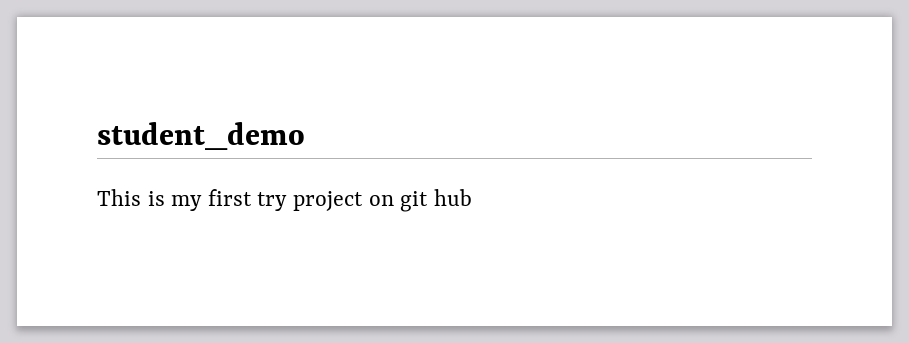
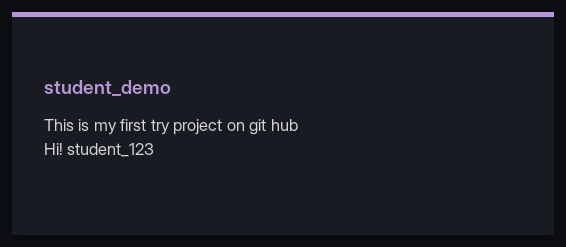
+ Hi! student_123

